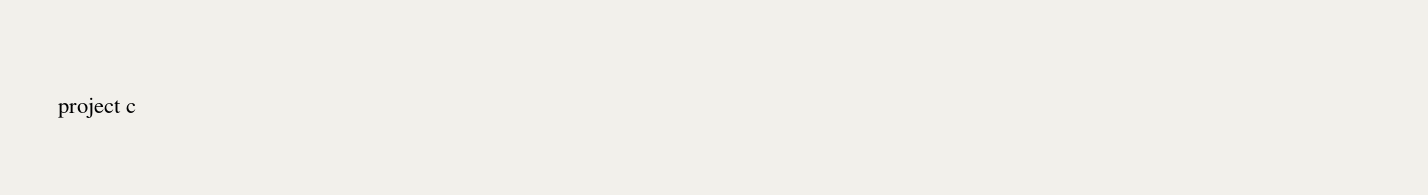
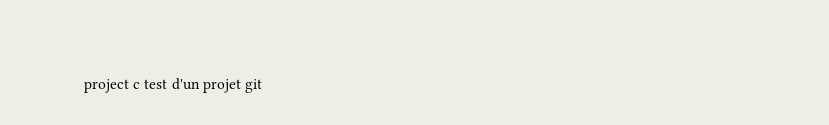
- project c
+ project c test d'un projet git

